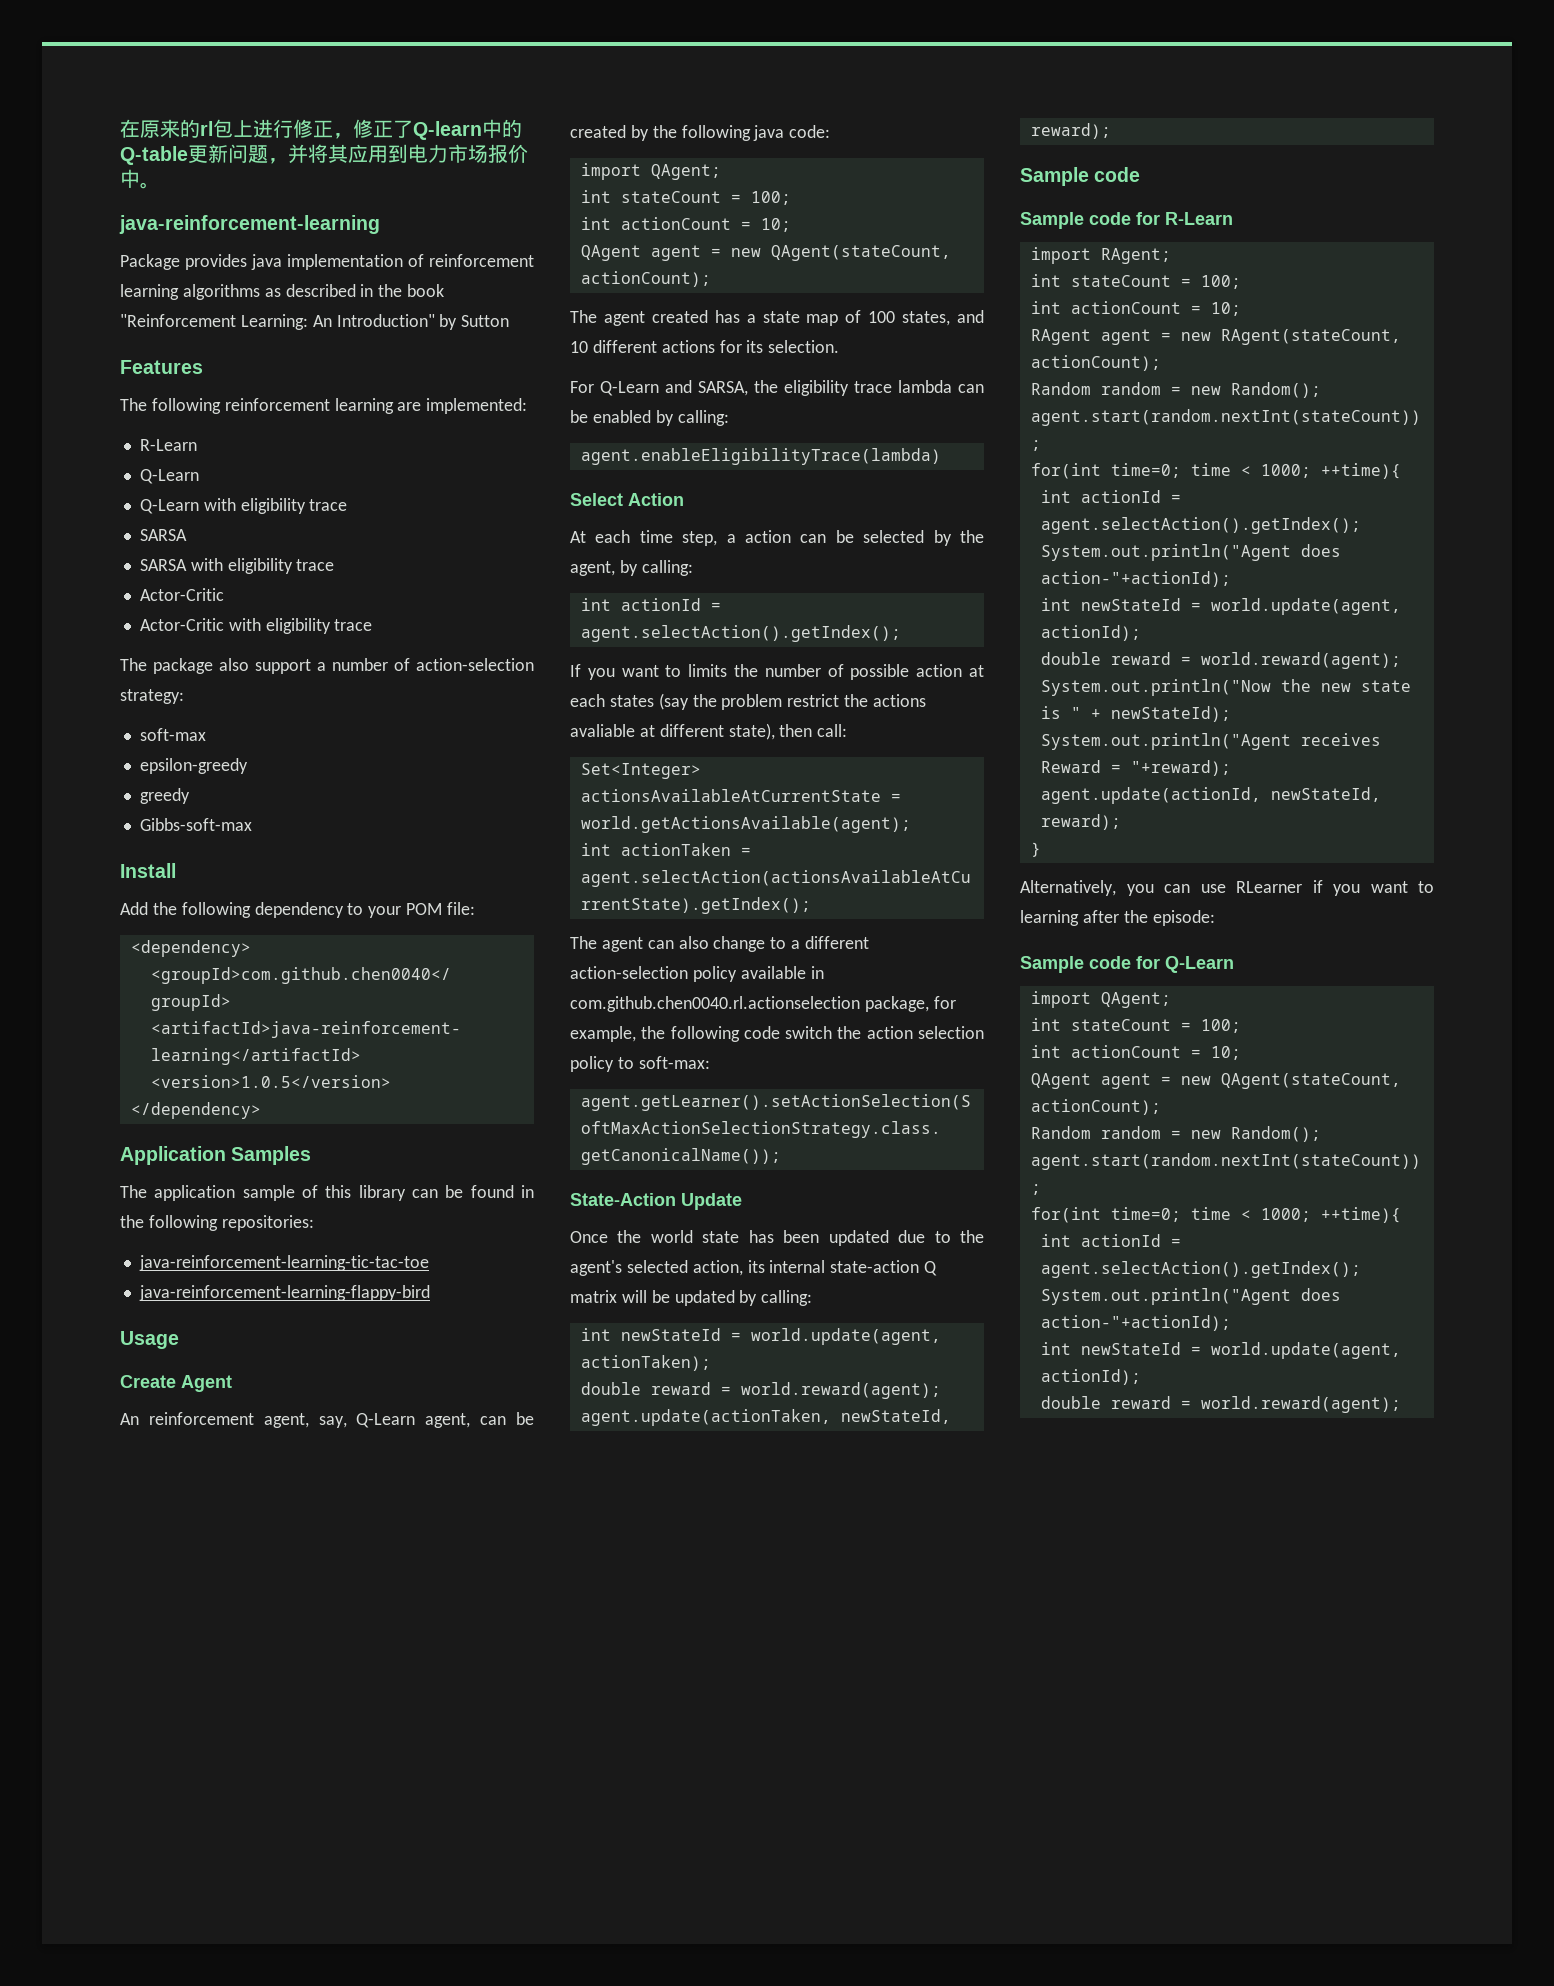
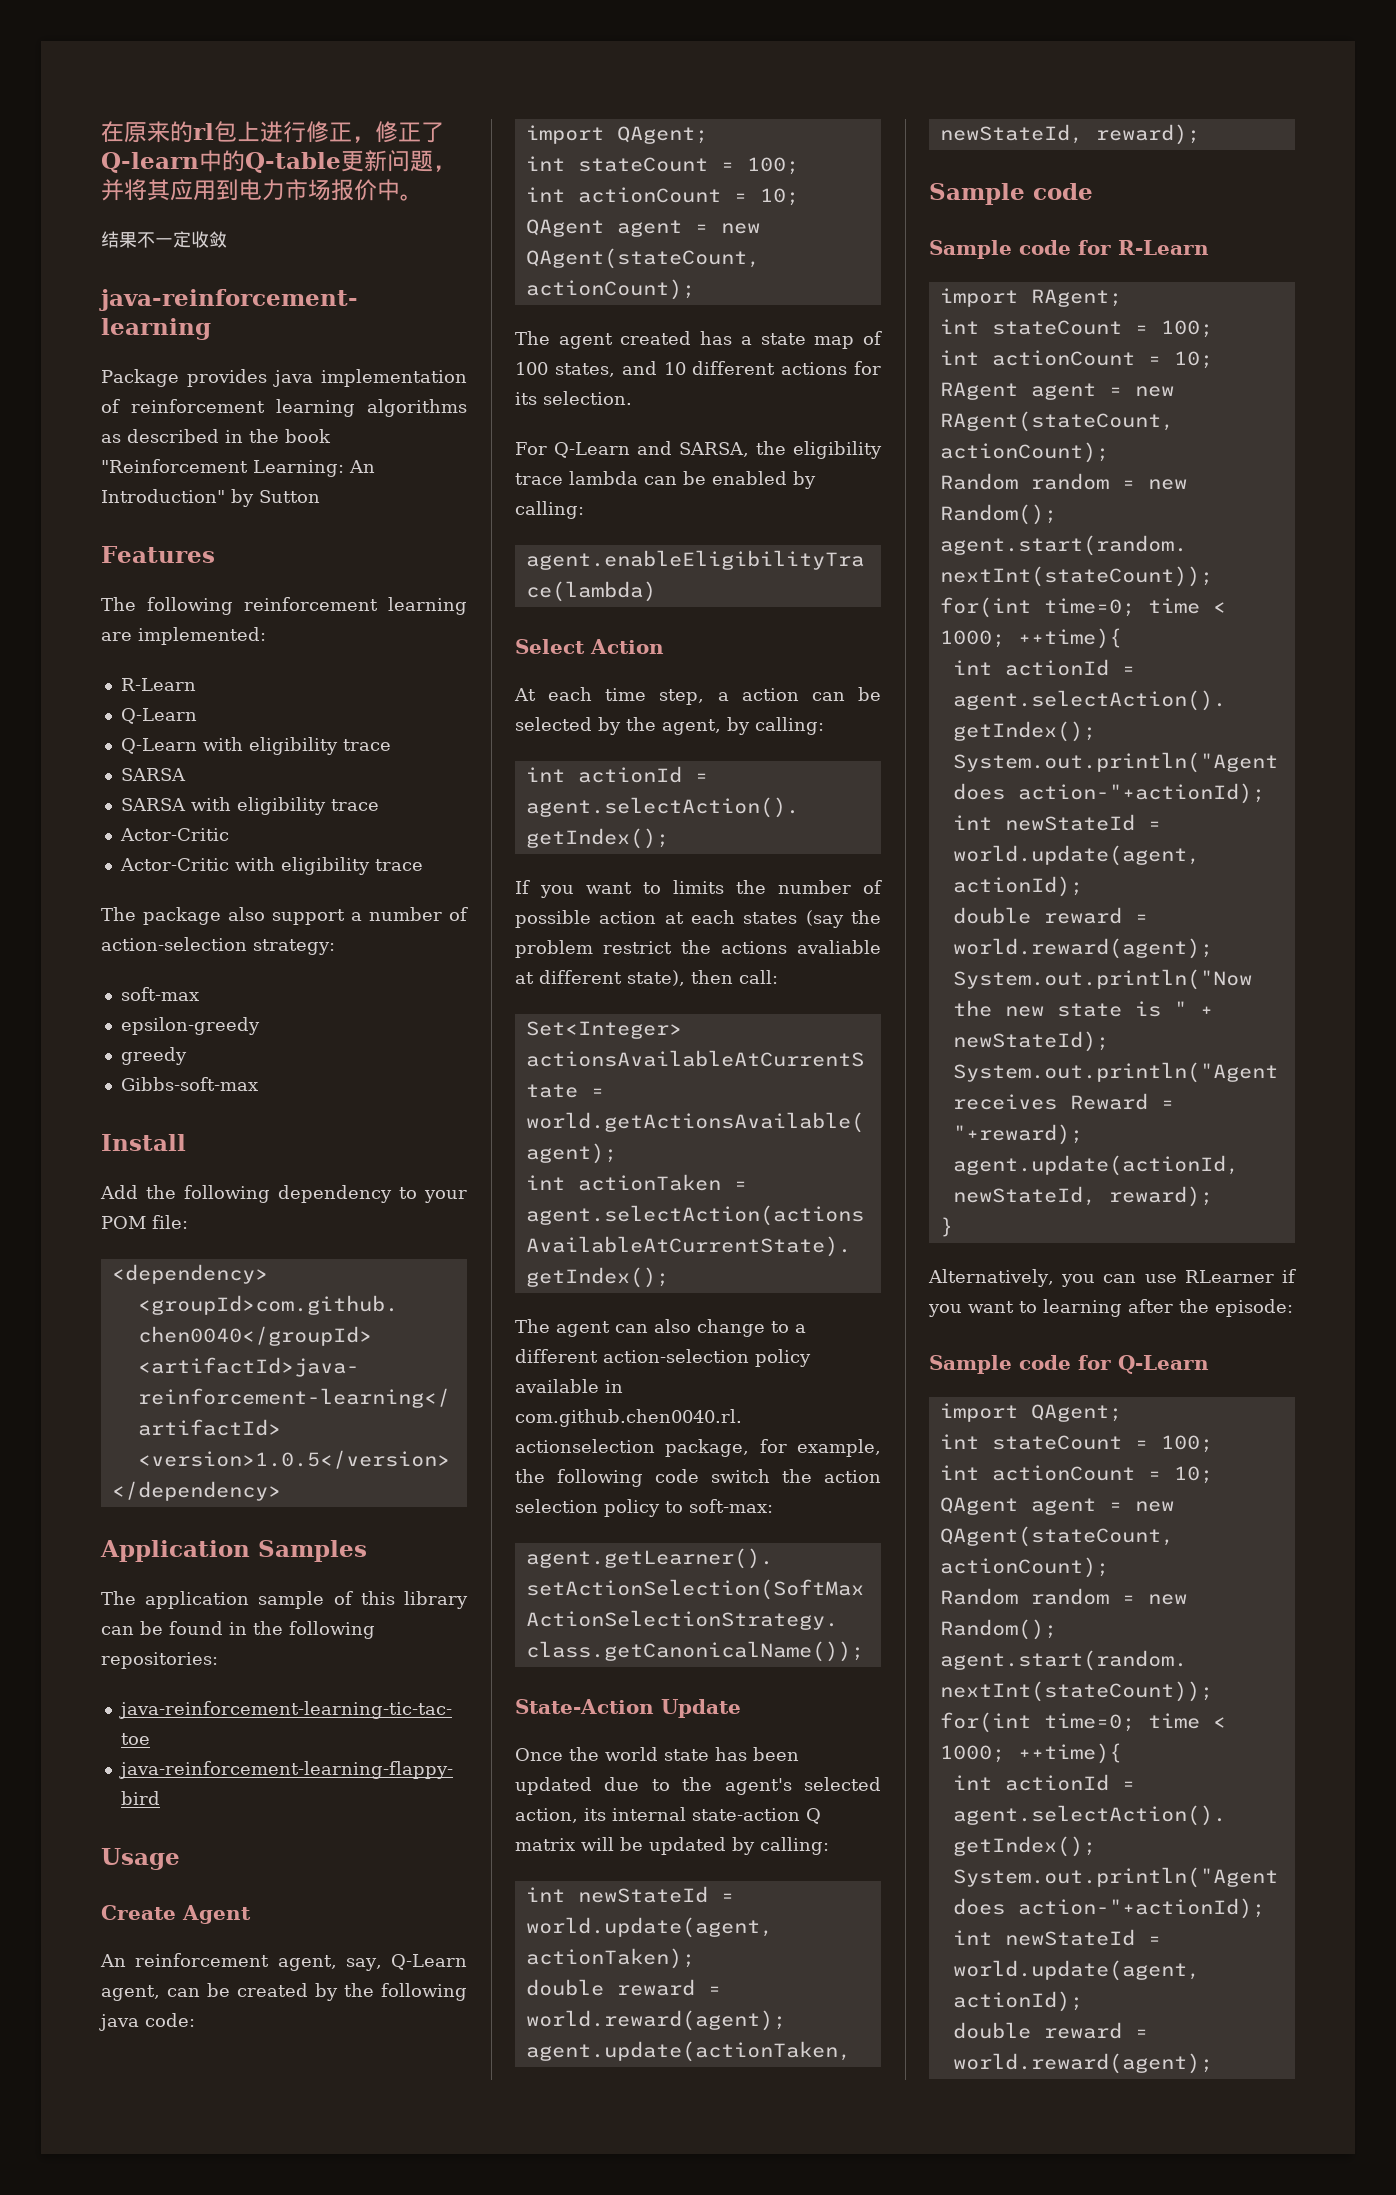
+ 结果不一定收敛

